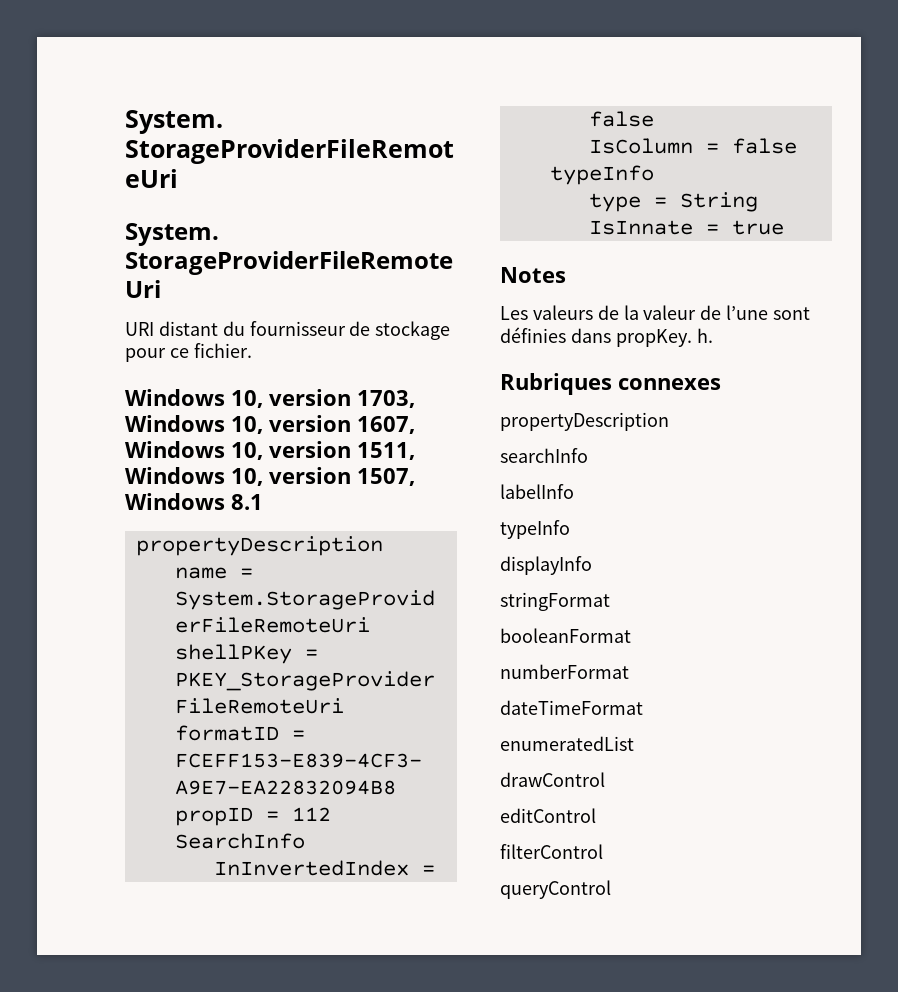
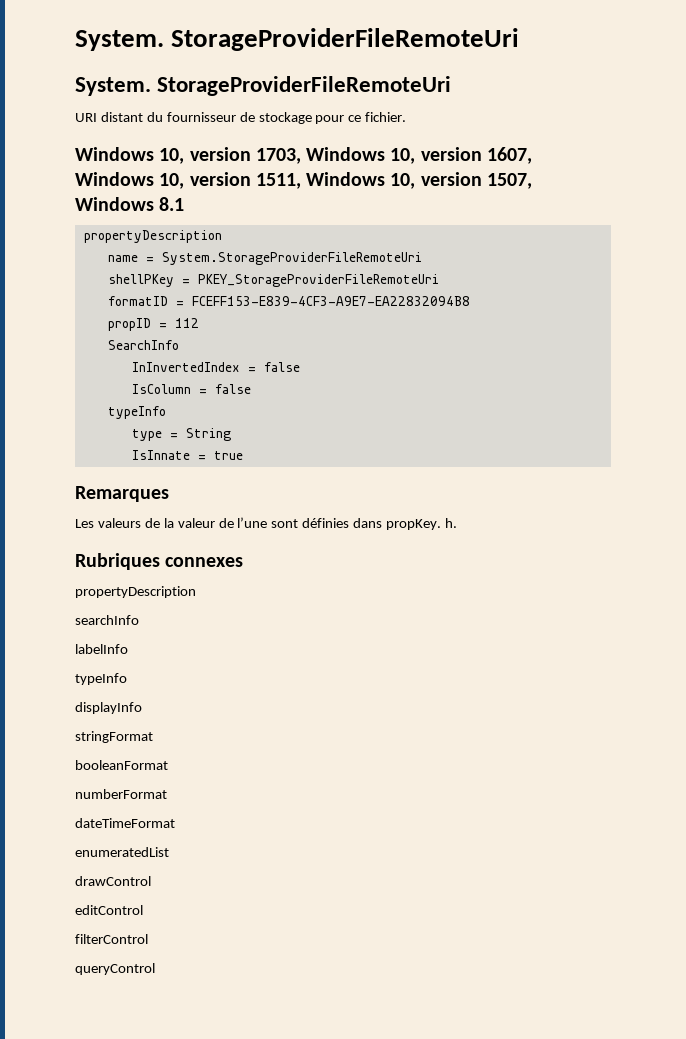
- Notes
+ Remarques

